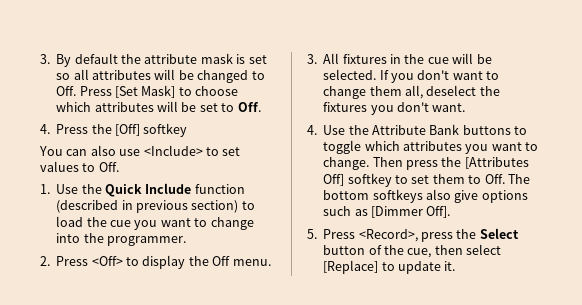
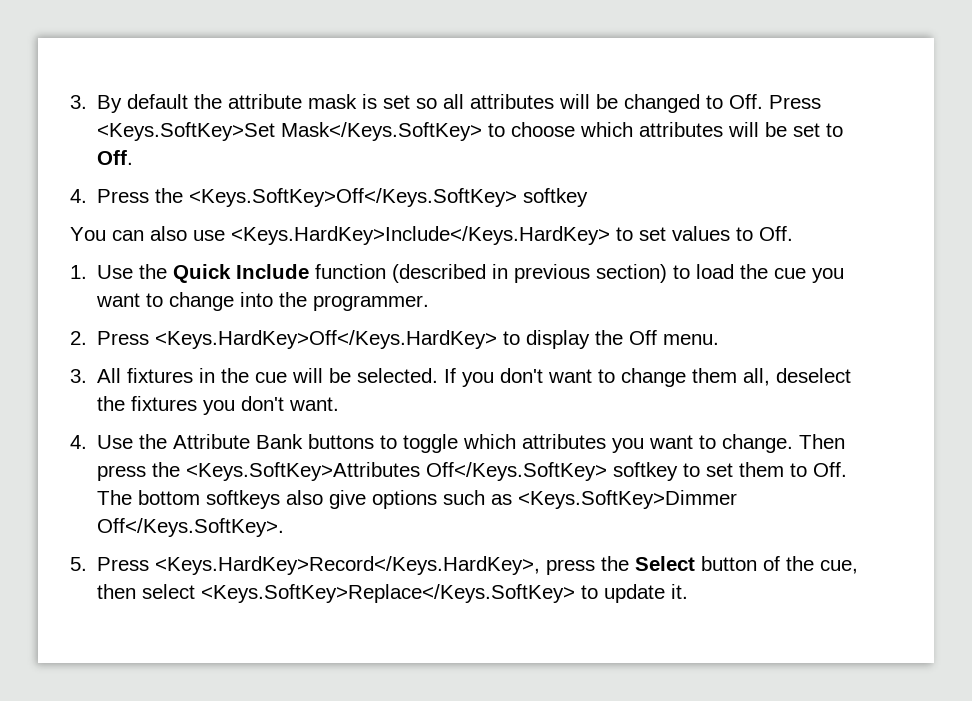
- 3. By default the attribute mask is set so all attributes will be changed to Off. Press [Set Mask] to choose which attributes will be set to Off.
+ 3. By default the attribute mask is set so all attributes will be changed to Off. Press <Keys.SoftKey>Set Mask</Keys.SoftKey> to choose which attributes will be set to Off.
- 4. Press the [Off] softkey
+ 4. Press the <Keys.SoftKey>Off</Keys.SoftKey> softkey
- You can also use <Include> to set values to Off.
+ You can also use <Keys.HardKey>Include</Keys.HardKey> to set values to Off.
- 2. Press <Off> to display the Off menu.
+ 2. Press <Keys.HardKey>Off</Keys.HardKey> to display the Off menu.
- Then press the [Attributes Off] softkey to set them to Off. The bottom softkeys also give options such as [Dimmer Off].
+ Then press the <Keys.SoftKey>Attributes Off</Keys.SoftKey> softkey to set them to Off. The bottom softkeys also give options such as <Keys.SoftKey>Dimmer Off</Keys.SoftKey>.
- 5. Press <Record>, press the Select button of the cue, then select [Replace] to update it.
+ 5. Press <Keys.HardKey>Record</Keys.HardKey>, press the Select button of the cue, then select <Keys.SoftKey>Replace</Keys.SoftKey> to update it.

